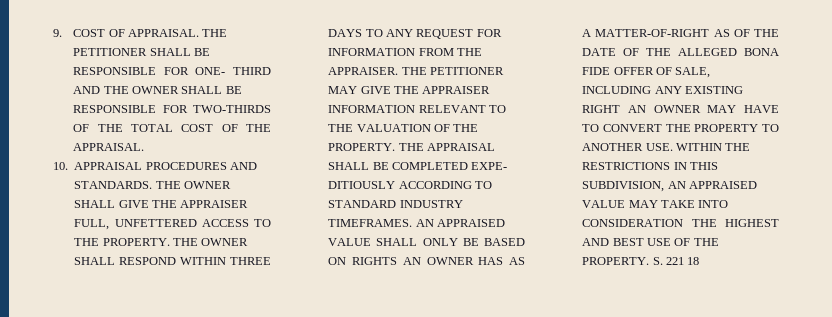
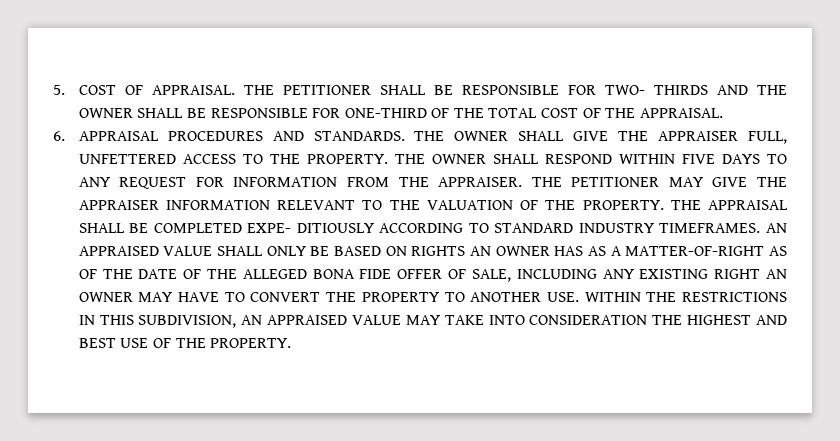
- 9. COST OF APPRAISAL.
+ 5. COST OF APPRAISAL.
- THE PETITIONER SHALL BE RESPONSIBLE FOR ONE- THIRD AND THE OWNER SHALL BE RESPONSIBLE FOR TWO-THIRDS OF THE TOTAL COST OF THE APPRAISAL.
+ THE PETITIONER SHALL BE RESPONSIBLE FOR TWO- THIRDS AND THE OWNER SHALL BE RESPONSIBLE FOR ONE-THIRD OF THE TOTAL COST OF THE APPRAISAL.
- 10. APPRAISAL PROCEDURES AND STANDARDS.
+ 6. APPRAISAL PROCEDURES AND STANDARDS.
- THE OWNER SHALL RESPOND WITHIN THREE DAYS TO ANY REQUEST FOR INFORMATION FROM THE APPRAISER.
+ THE OWNER SHALL RESPOND WITHIN FIVE DAYS TO ANY REQUEST FOR INFORMATION FROM THE APPRAISER.
- S. 221 18

